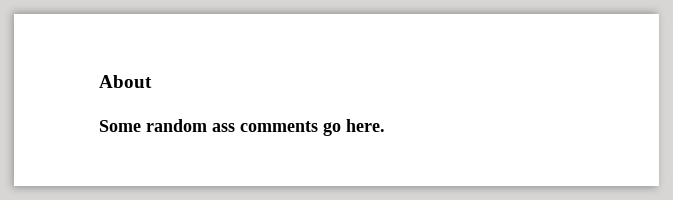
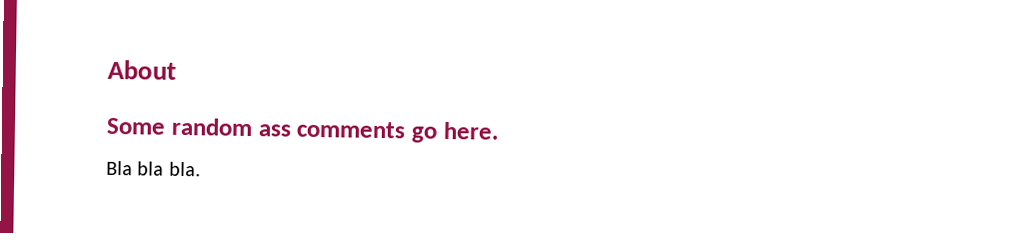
+ Bla bla bla.

